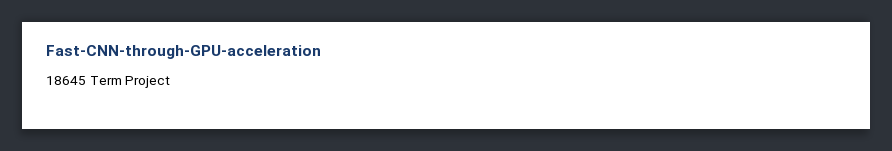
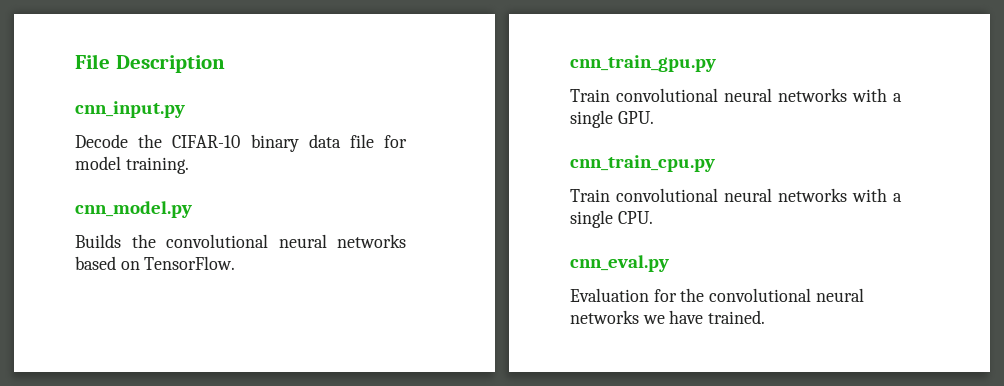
- Fast-CNN-through-GPU-acceleration
- 18645 Term Project
+ File Description
+ cnn_input.py
+ Decode the CIFAR-10 binary data file for model training.
+ cnn_model.py
+ Builds the convolutional neural networks based on TensorFlow.
+ cnn_train_gpu.py
+ Train convolutional neural networks with a single GPU.
+ cnn_train_cpu.py
+ Train convolutional neural networks with a single CPU.
+ cnn_eval.py
+ Evaluation for the convolutional neural networks we have trained.

